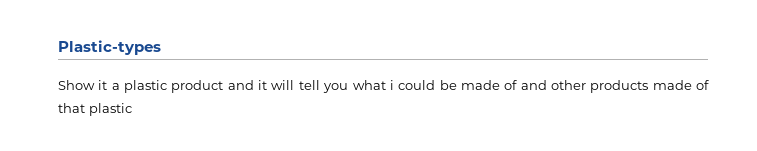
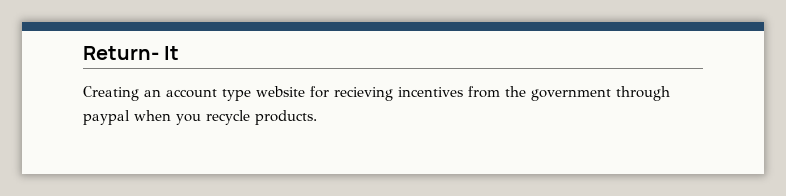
- Plastic-types
- Show it a plastic product and it will tell you what i could be made of and other products made of that plastic
+ Return- It
+ Creating an account type website for recieving incentives from the government through paypal when you recycle products.

